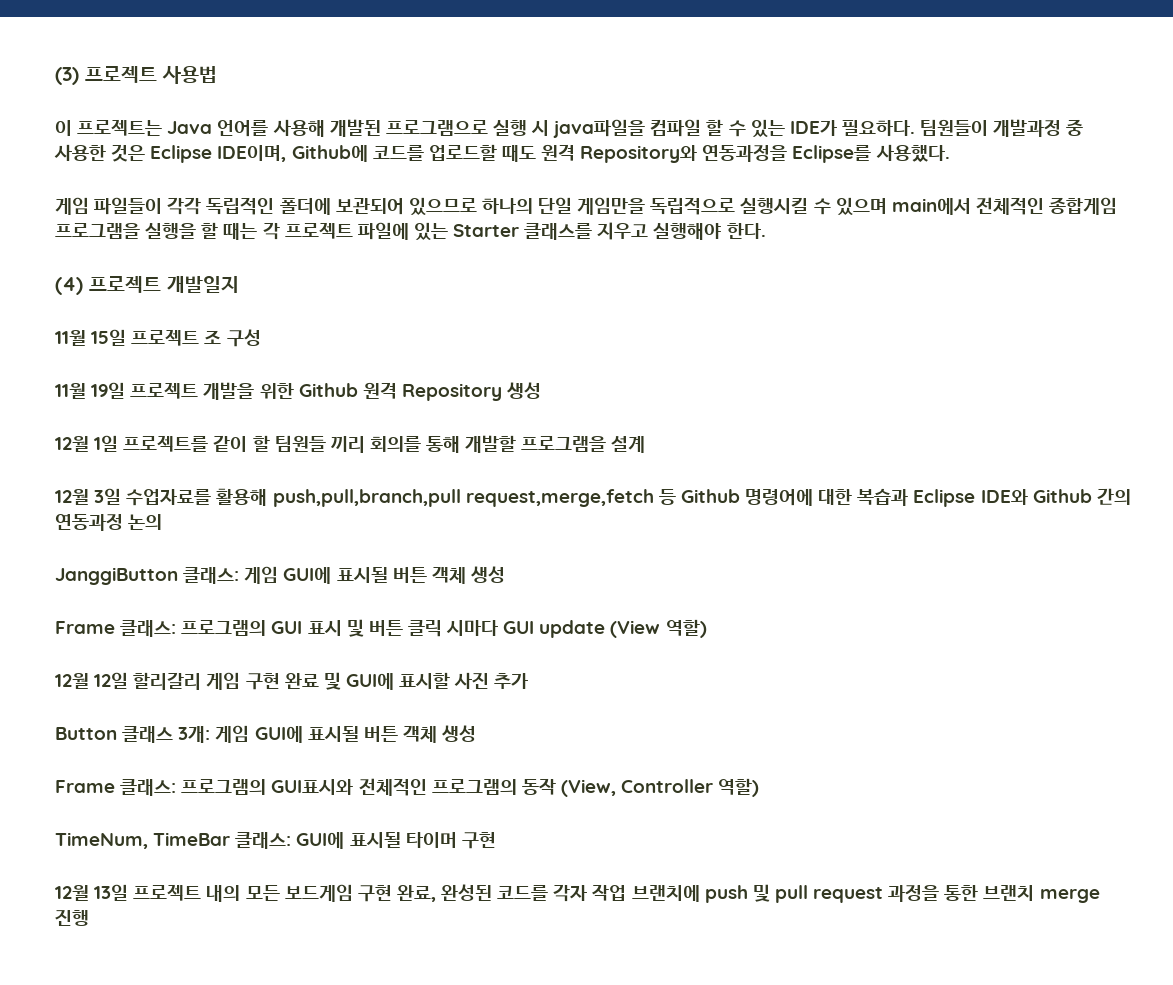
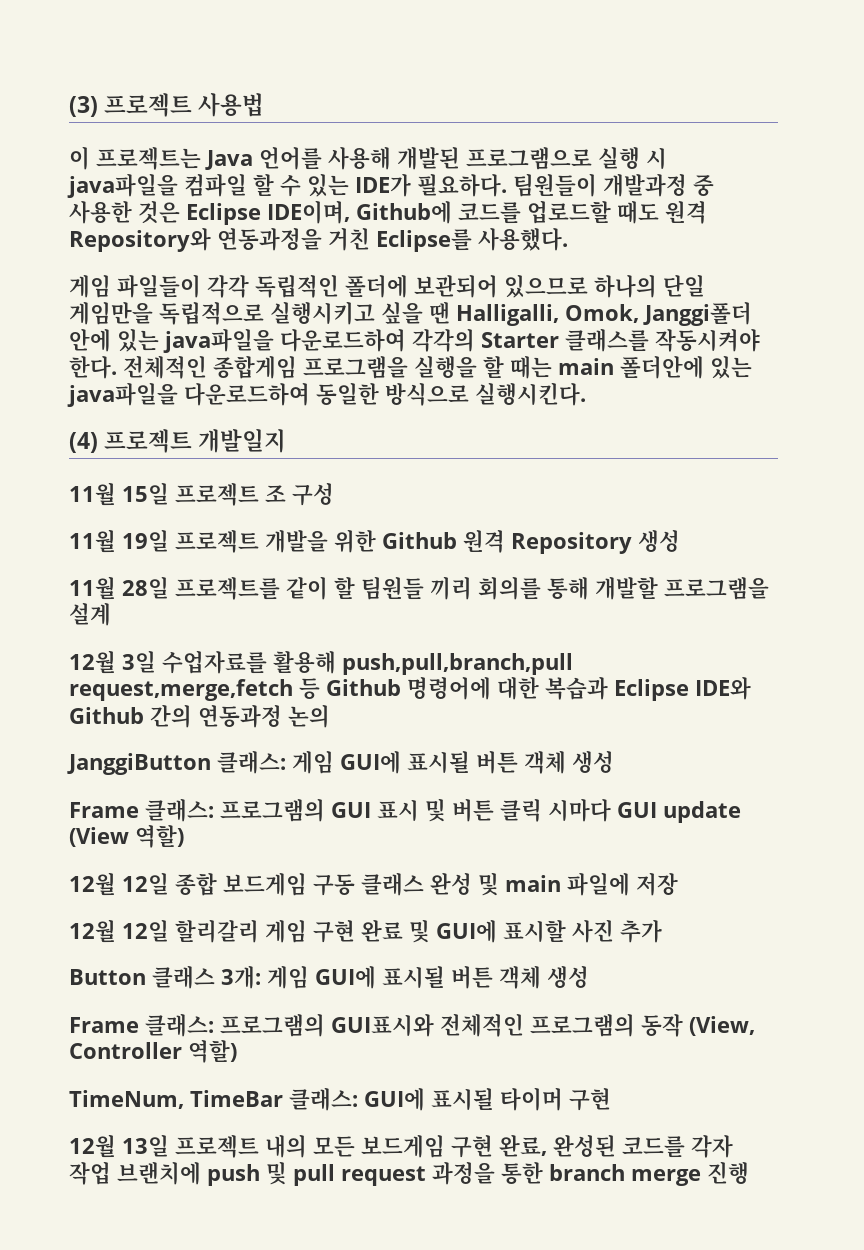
- 팀원들이 개발과정 중 사용한 것은 Eclipse IDE이며, Github에 코드를 업로드할 때도 원격 Repository와 연동과정을 Eclipse를 사용했다.
+ 팀원들이 개발과정 중 사용한 것은 Eclipse IDE이며, Github에 코드를 업로드할 때도 원격 Repository와 연동과정을 거친 Eclipse를 사용했다.
- 게임 파일들이 각각 독립적인 폴더에 보관되어 있으므로 하나의 단일 게임만을 독립적으로 실행시킬 수 있으며 main에서 전체적인 종합게임 프로그램을 실행을 할 때는 각 프로젝트 파일에 있는 Starter 클래스를 지우고 실행해야 한다.
+ 게임 파일들이 각각 독립적인 폴더에 보관되어 있으므로 하나의 단일 게임만을 독립적으로 실행시키고 싶을 땐 Halligalli, Omok, Janggi폴더 안에 있는 java파일을 다운로드하여 각각의 Starter 클래스를 작동시켜야 한다. 전체적인 종합게임 프로그램을 실행을 할 때는 main 폴더안에 있는 java파일을 다운로드하여 동일한 방식으로 실행시킨다.
- 12월 1일 프로젝트를 같이 할 팀원들 끼리 회의를 통해 개발할 프로그램을 설계
+ 11월 28일 프로젝트를 같이 할 팀원들 끼리 회의를 통해 개발할 프로그램을 설계
+ 12월 12일 종합 보드게임 구동 클래스 완성 및 main 파일에 저장
- 12월 13일 프로젝트 내의 모든 보드게임 구현 완료, 완성된 코드를 각자 작업 브랜치에 push 및 pull request 과정을 통한 브랜치 merge 진행
+ 12월 13일 프로젝트 내의 모든 보드게임 구현 완료, 완성된 코드를 각자 작업 브랜치에 push 및 pull request 과정을 통한 branch merge 진행

